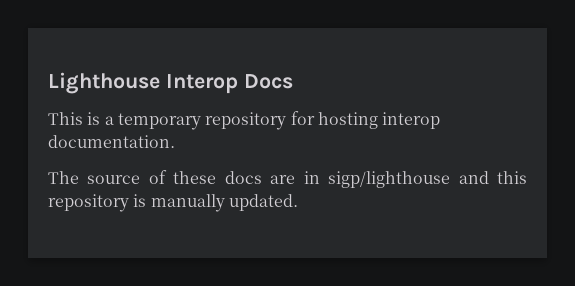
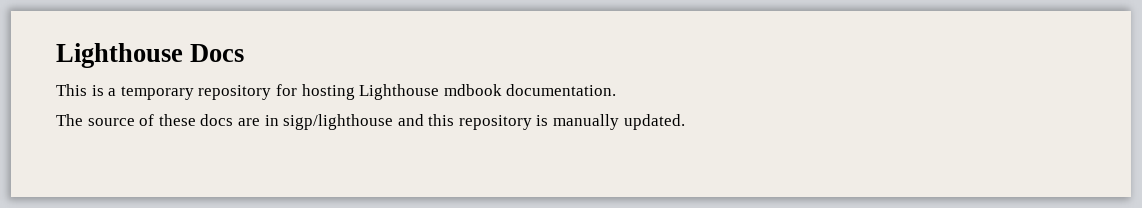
- Lighthouse Interop Docs
+ Lighthouse Docs
- This is a temporary repository for hosting interop documentation.
+ This is a temporary repository for hosting Lighthouse mdbook documentation.

